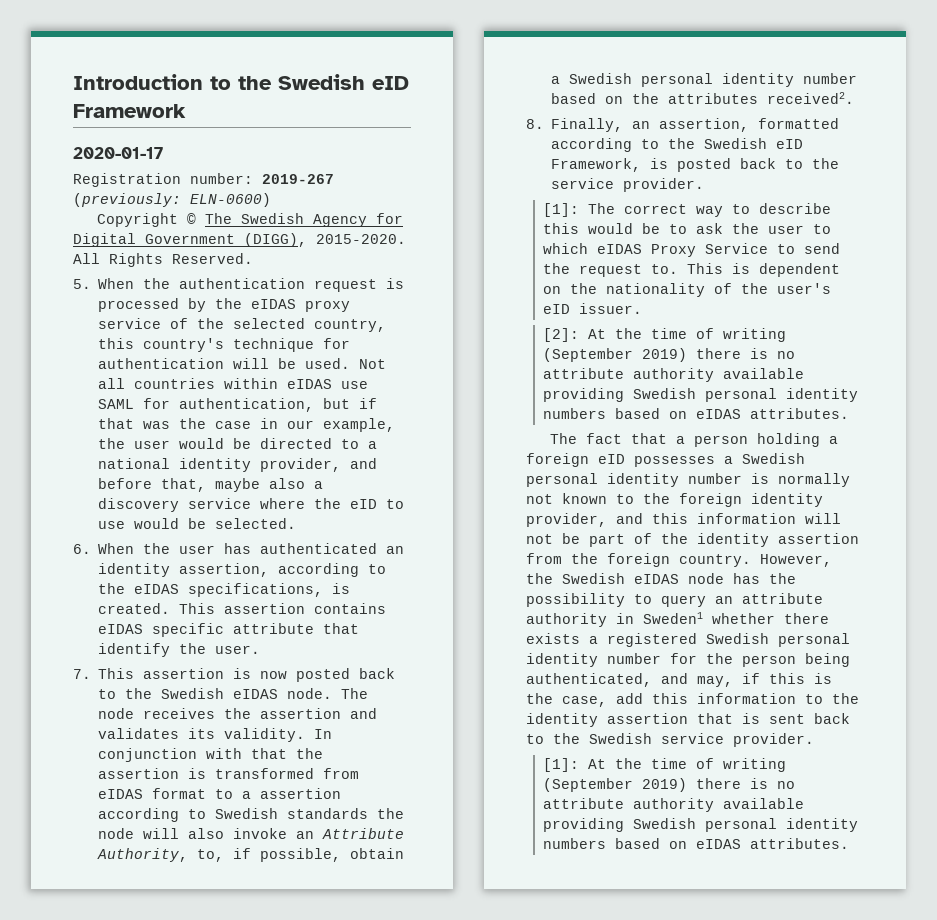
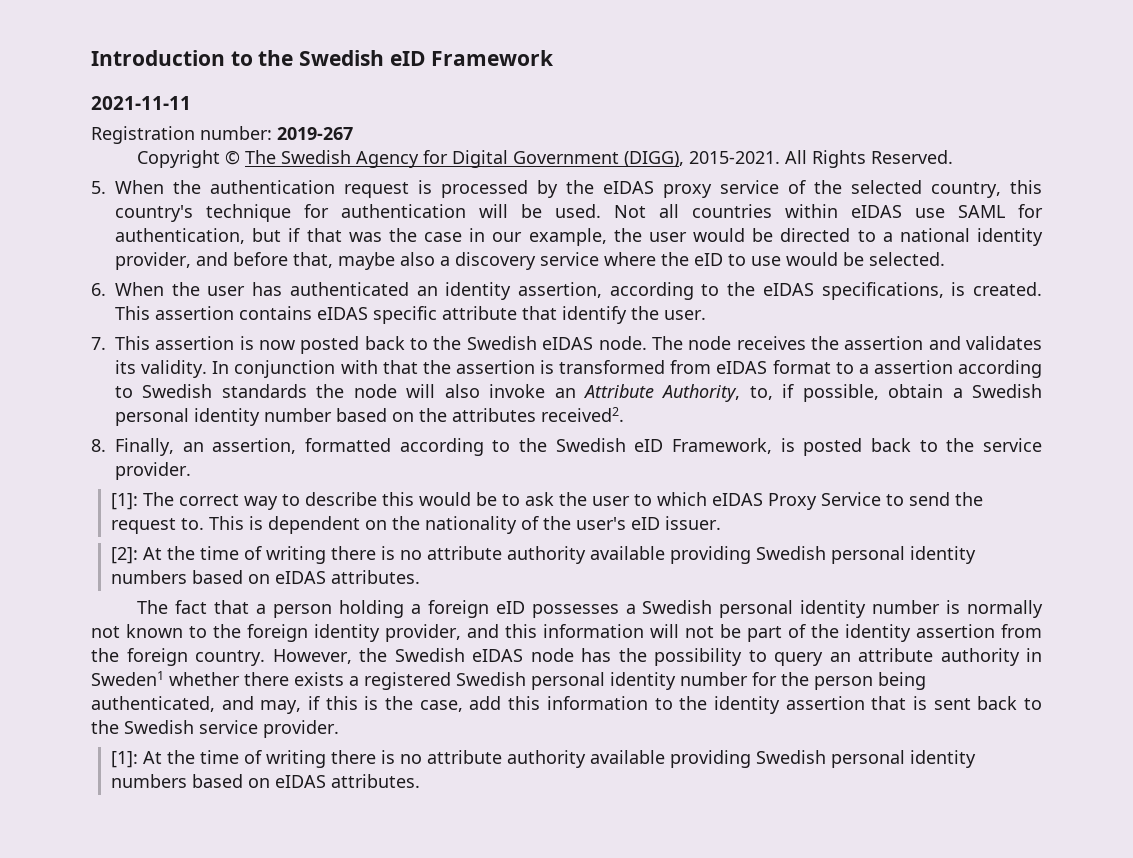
- 2020-01-17
+ 2021-11-11
- Registration number: 2019-267 (previously: ELN-0600)
+ Registration number: 2019-267
- Copyright © The Swedish Agency for Digital Government (DIGG), 2015-2020.
+ Copyright © The Swedish Agency for Digital Government (DIGG), 2015-2021.
- [2]: At the time of writing (September 2019) there is no attribute authority available providing Swedish personal identity numbers based on eIDAS attributes.
+ [2]: At the time of writing there is no attribute authority available providing Swedish personal identity numbers based on eIDAS attributes.
- [1]: At the time of writing (September 2019) there is no attribute authority available providing Swedish personal identity numbers based on eIDAS attributes.
+ [1]: At the time of writing there is no attribute authority available providing Swedish personal identity numbers based on eIDAS attributes.

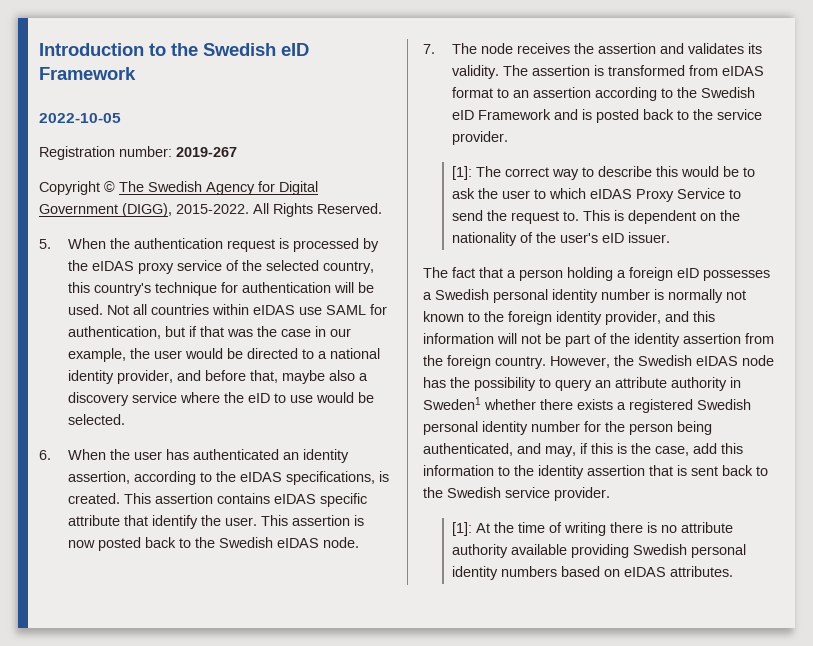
- 2021-11-11
+ 2022-10-05
- Copyright © The Swedish Agency for Digital Government (DIGG), 2015-2021.
+ Copyright © The Swedish Agency for Digital Government (DIGG), 2015-2022.
- This assertion contains eIDAS specific attribute that identify the user.
- 7. This assertion is now posted back to the Swedish eIDAS node. The node receives the assertion and validates its validity.
+ This assertion contains eIDAS specific attribute that identify the user. This assertion is now posted back to the Swedish eIDAS node.
+ 7. The node receives the assertion and validates its validity.
- In conjunction with that the assertion is transformed from eIDAS format to a assertion according to Swedish standards the node will also invoke an Attribute Authority, to, if possible, obtain a Swedish personal identity number based on the attributes received2.
- 8. Finally, an assertion, formatted according to the Swedish eID Framework, is posted back to the service provider.
+ The assertion is transformed from eIDAS format to an assertion according to the Swedish eID Framework and is posted back to the service provider.
- [2]: At the time of writing there is no attribute authority available providing Swedish personal identity numbers based on eIDAS attributes.

